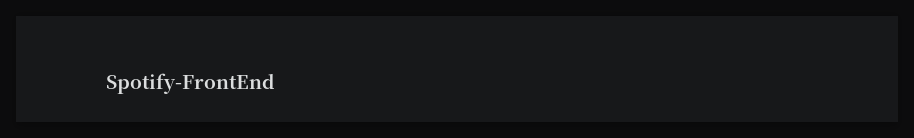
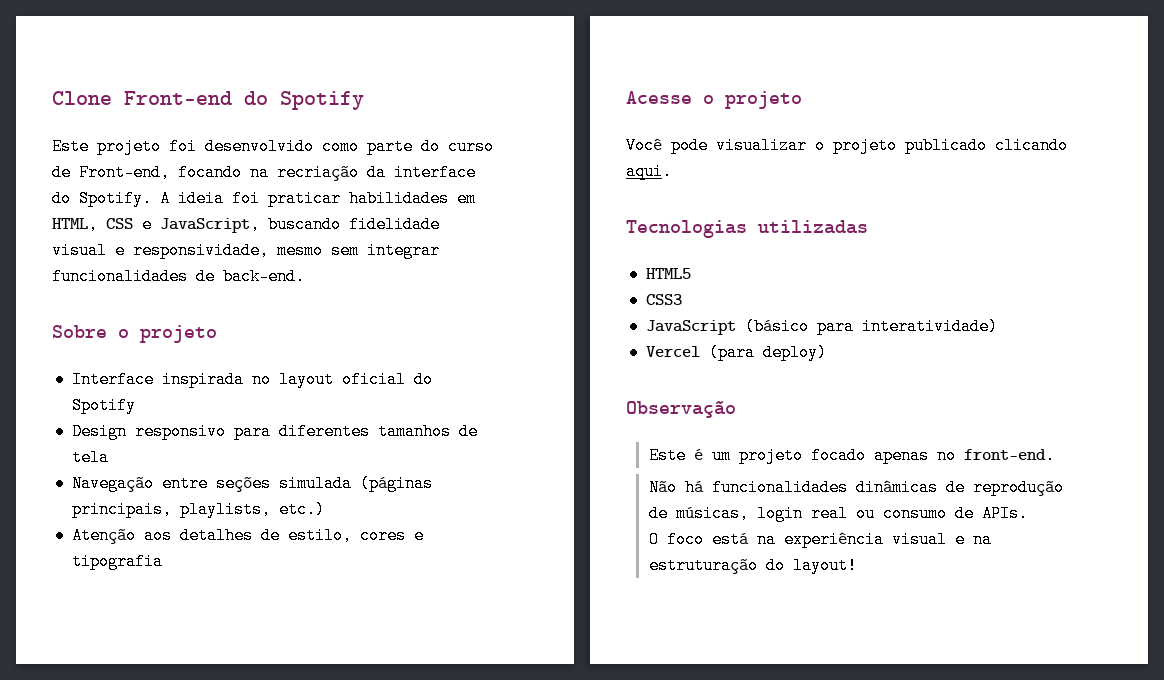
- Spotify-FrontEnd
+ Clone Front-end do Spotify
+ Este projeto foi desenvolvido como parte do curso de Front-end, focando na recriação da interface do Spotify. A ideia foi praticar habilidades em HTML, CSS e JavaScript, buscando fidelidade visual e responsividade, mesmo sem integrar funcionalidades de back-end.
+ Sobre o projeto
+ Interface inspirada no layout oficial do Spotify
+ Design responsivo para diferentes tamanhos de tela
+ Navegação entre seções simulada (páginas principais, playlists, etc.)
+ Atenção aos detalhes de estilo, cores e tipografia
+ Acesse o projeto
+ Você pode visualizar o projeto publicado clicando aqui.
+ Tecnologias utilizadas
+ HTML5
+ CSS3
+ JavaScript (básico para interatividade)
+ Vercel (para deploy)
+ Observação
+ Este é um projeto focado apenas no front-end.
+ Não há funcionalidades dinâmicas de reprodução de músicas, login real ou consumo de APIs.
+ O foco está na experiência visual e na estruturação do layout!

